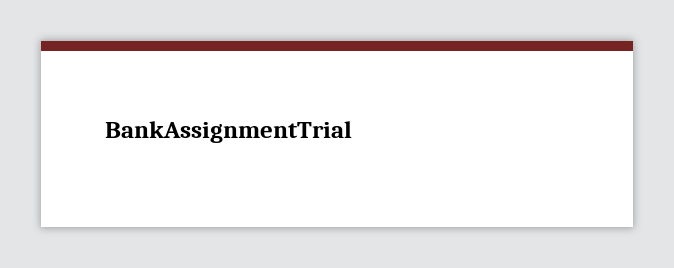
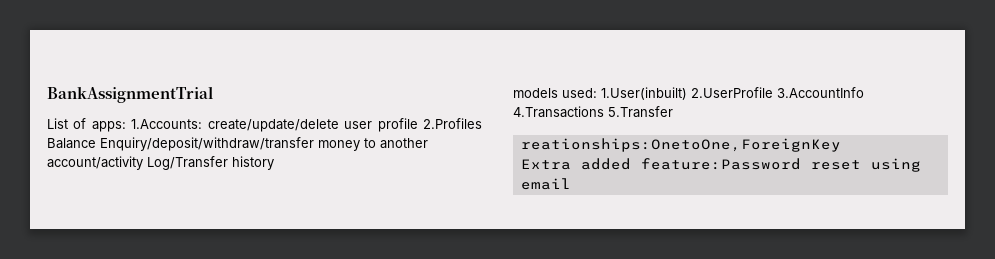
+ List of apps: 1.Accounts: create/update/delete user profile 2.Profiles Balance Enquiry/deposit/withdraw/transfer money to another account/activity Log/Transfer history
+ models used: 1.User(inbuilt) 2.UserProfile 3.AccountInfo 4.Transactions 5.Transfer
+ reationships:OnetoOne,ForeignKey
+ Extra added feature:Password reset using email

